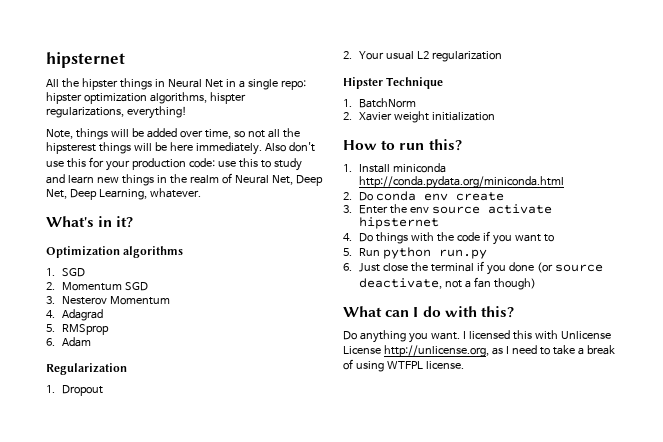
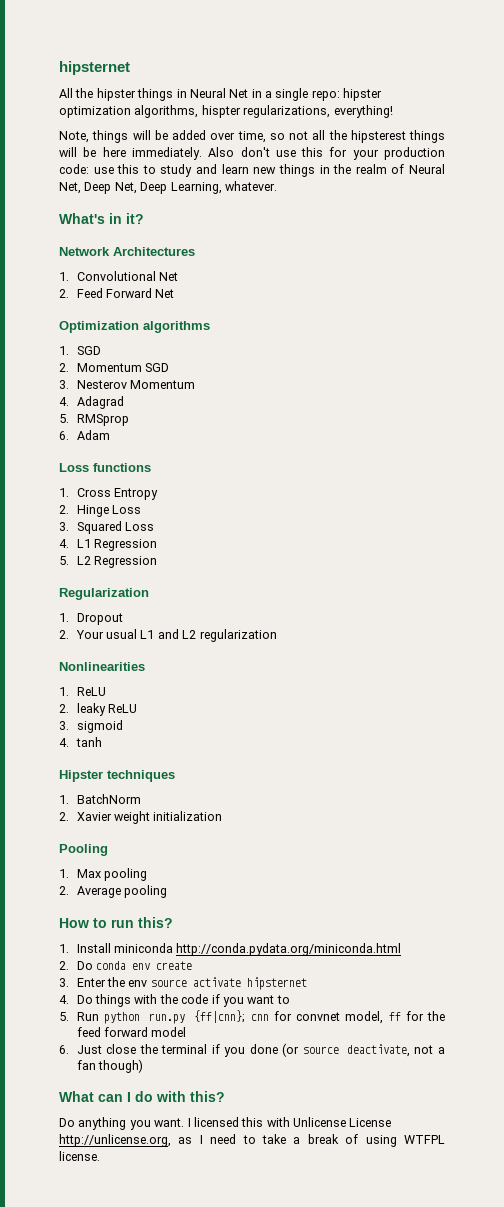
+ Network Architectures
+ 1. Convolutional Net
+ 2. Feed Forward Net
+ Loss functions
+ 1. Cross Entropy
+ 2. Hinge Loss
+ 3. Squared Loss
+ 4. L1 Regression
+ 5. L2 Regression
- 2. Your usual L2 regularization
+ 2. Your usual L1 and L2 regularization
+ Nonlinearities
+ 1. ReLU
+ 2. leaky ReLU
+ 3. sigmoid
+ 4. tanh
- Hipster Technique
+ Hipster techniques
+ Pooling
+ 1. Max pooling
+ 2. Average pooling
- 5. Run python run.py
+ 5. Run python run.py {ff|cnn}; cnn for convnet model, ff for the feed forward model

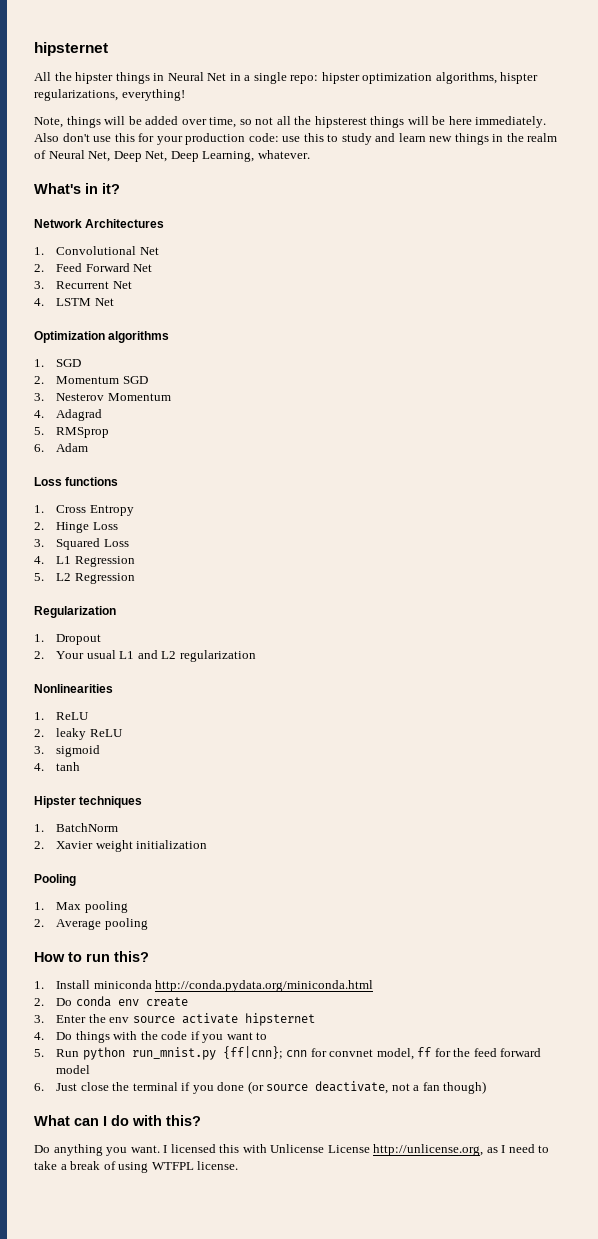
+ 3. Recurrent Net
+ 4. LSTM Net
- 5. Run python run.py {ff|cnn}; cnn for convnet model, ff for the feed forward model
+ 5. Run python run_mnist.py {ff|cnn}; cnn for convnet model, ff for the feed forward model

